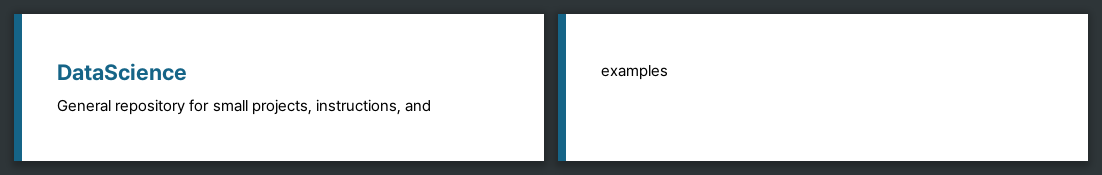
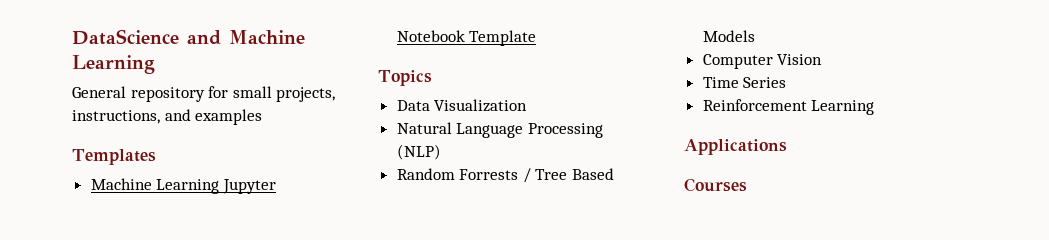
- DataScience
+ DataScience and Machine Learning
+ Templates
+ Machine Learning Jupyter Notebook Template
+ Topics
+ Data Visualization
+ Natural Language Processing (NLP)
+ Random Forrests / Tree Based Models
+ Computer Vision
+ Time Series
+ Reinforcement Learning
+ Applications
+ Courses

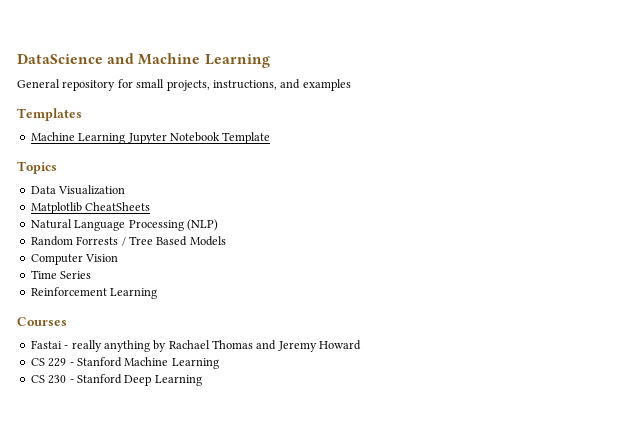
+ Matplotlib CheatSheets
- Applications
  Courses
+ Fastai - really anything by Rachael Thomas and Jeremy Howard
+ CS 229 - Stanford Machine Learning
+ CS 230 - Stanford Deep Learning

